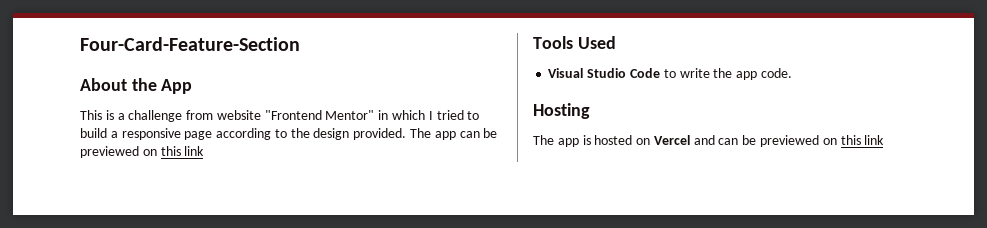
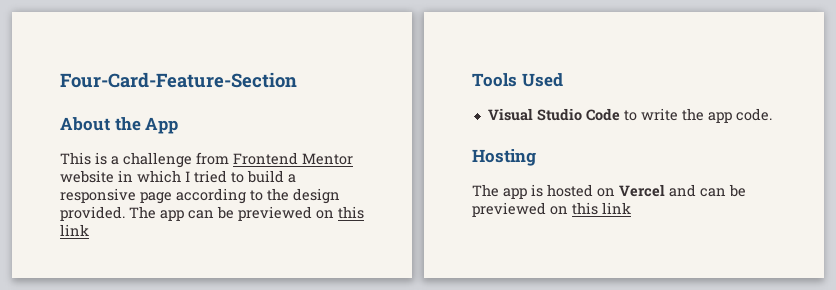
- This is a challenge from website "Frontend Mentor" in which I tried to build a responsive page according to the design provided.
+ This is a challenge from Frontend Mentor website in which I tried to build a responsive page according to the design provided.

